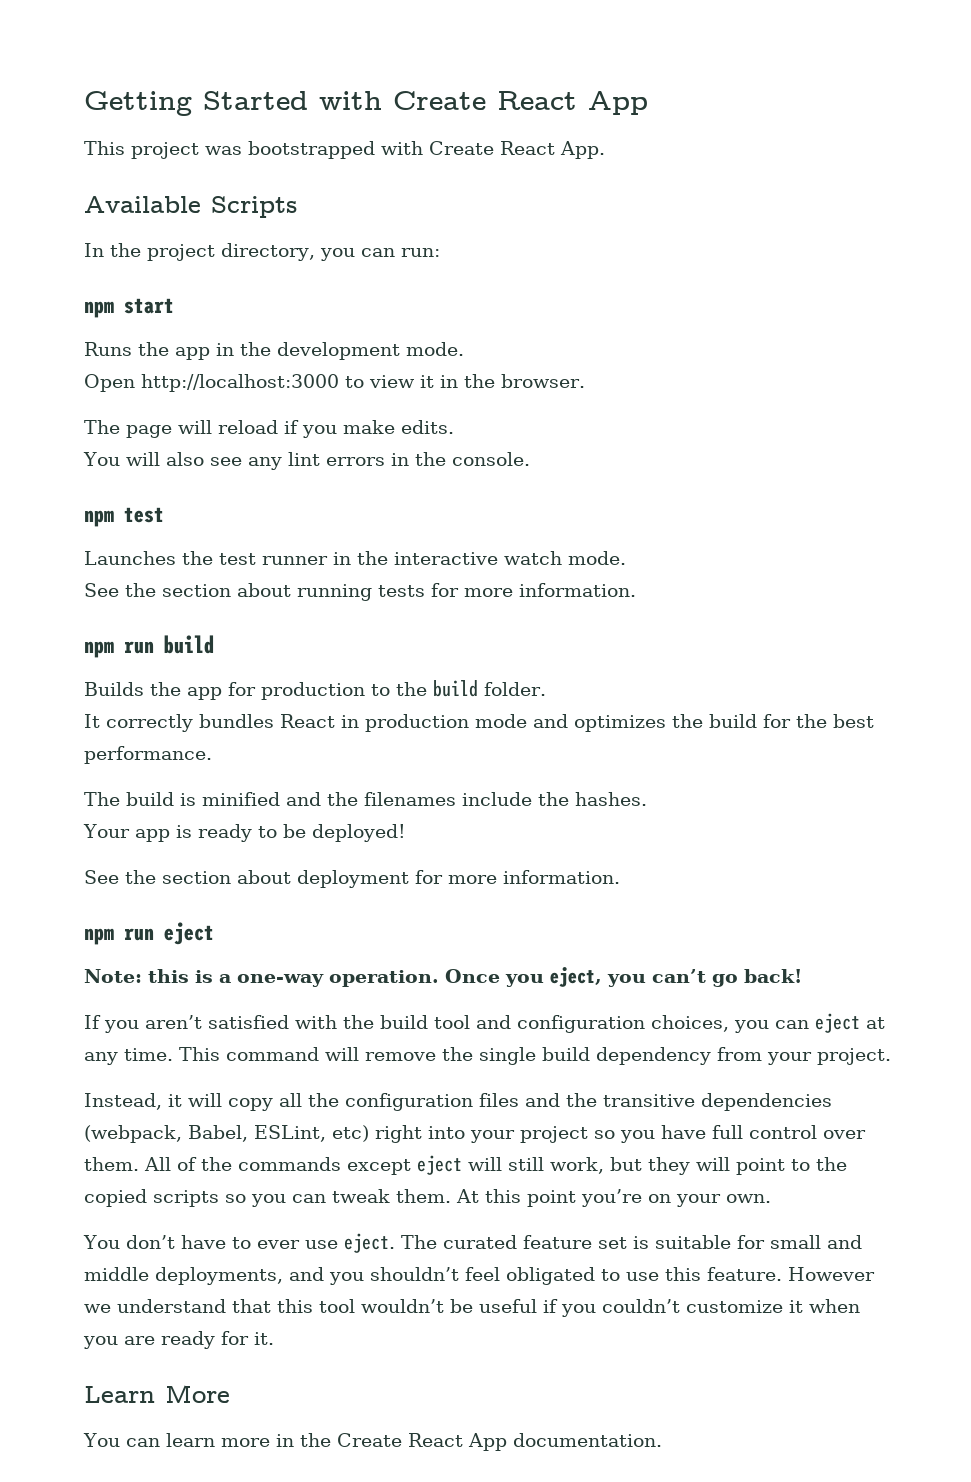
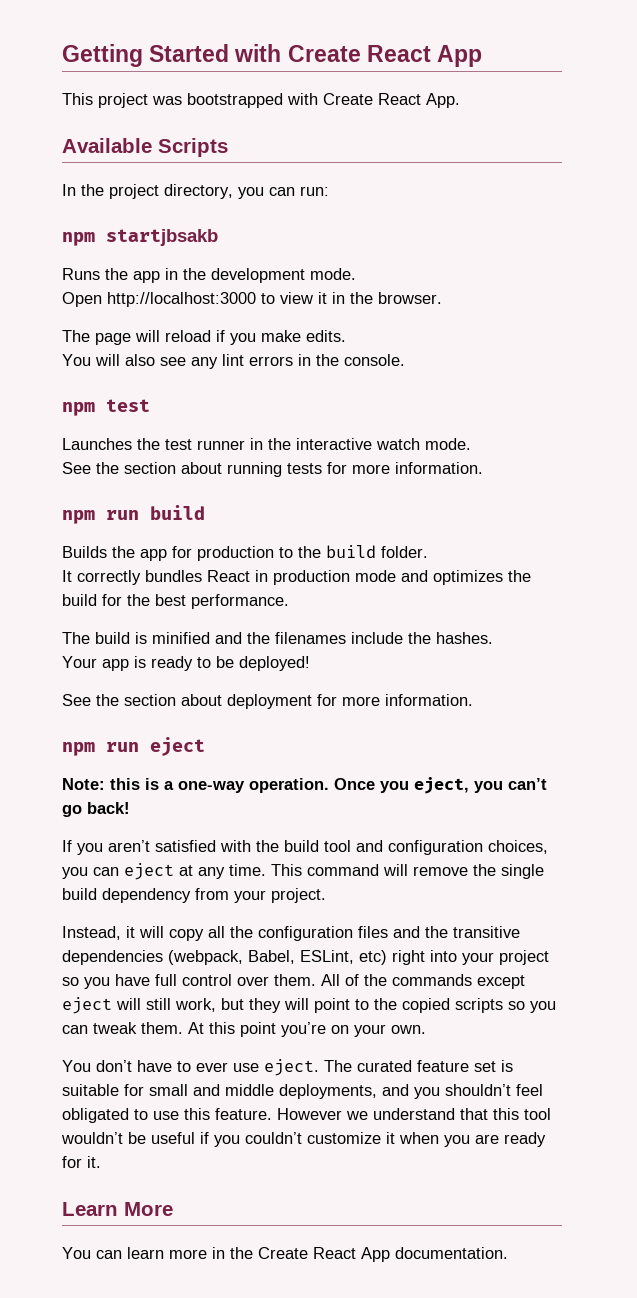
- npm start
+ npm startjbsakb

